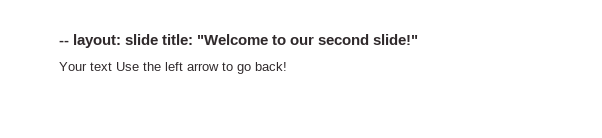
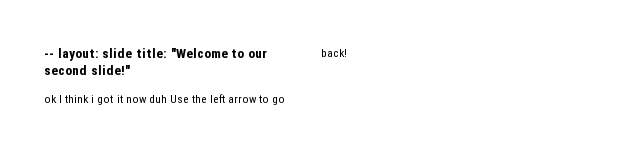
- Your text Use the left arrow to go back!
+ ok I think i got it now duh Use the left arrow to go back!

